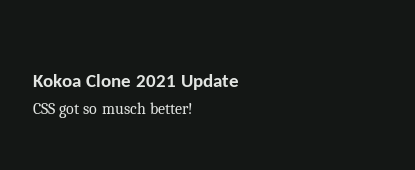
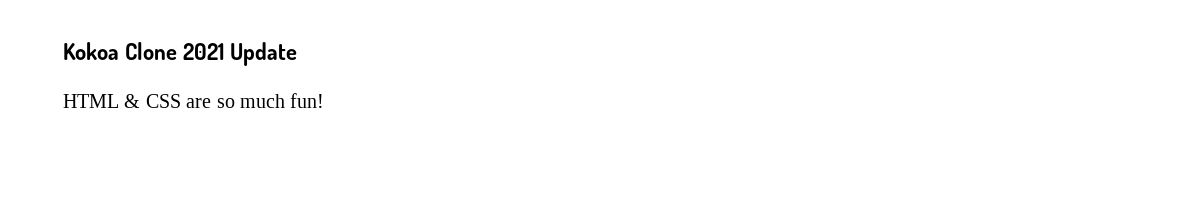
- CSS got so musch better!
+ HTML & CSS are so much fun!

